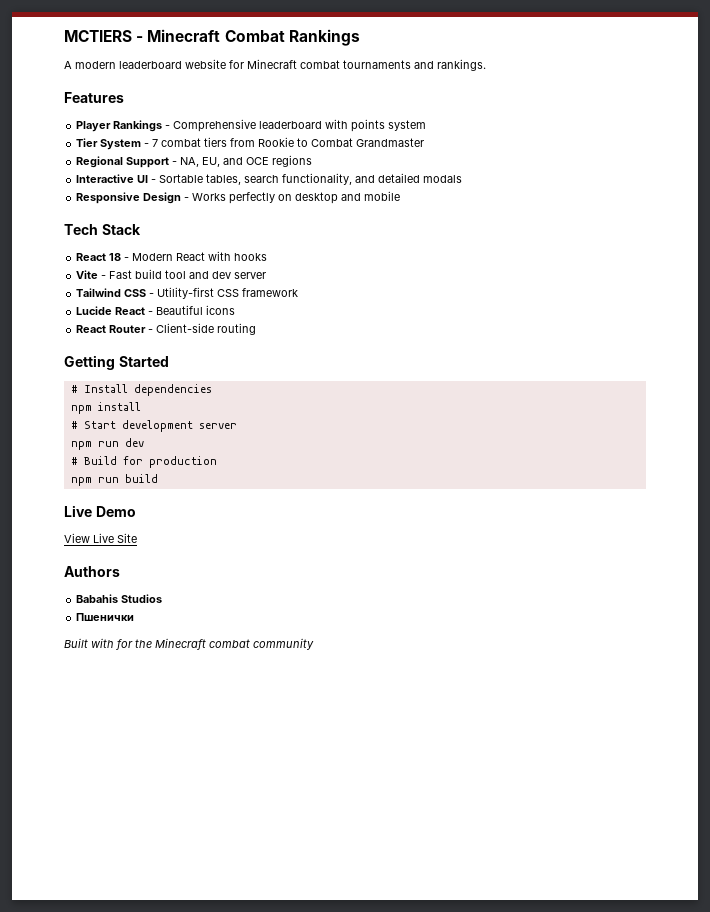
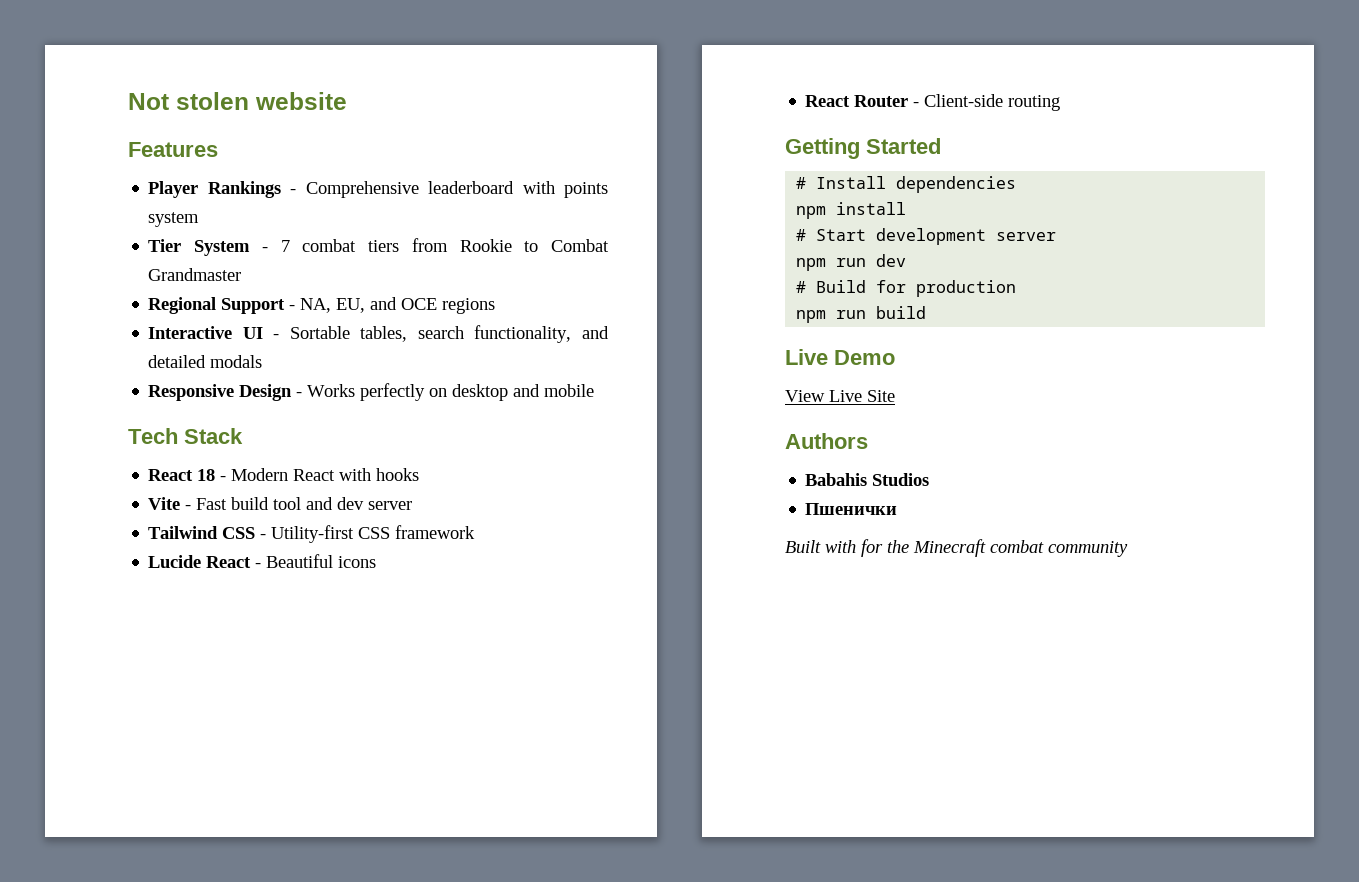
- MCTIERS - Minecraft Combat Rankings
- A modern leaderboard website for Minecraft combat tournaments and rankings.
+ Not stolen website

